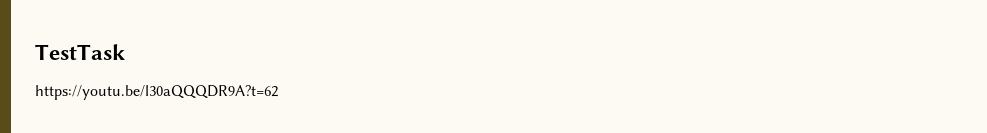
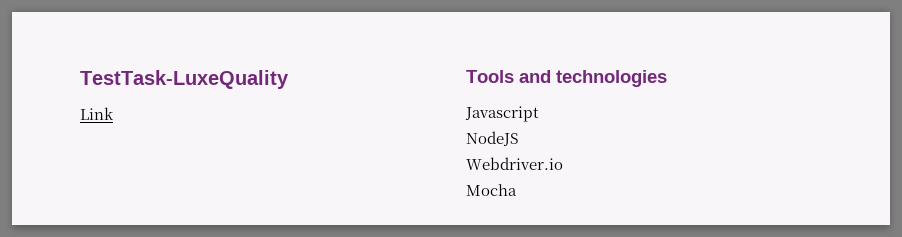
- TestTask
- https://youtu.be/l30aQQQDR9A?t=62
+ TestTask-LuxeQuality
+ Link
+ Tools and technologies
+ Javascript
+ NodeJS
+ Webdriver.io
+ Mocha

